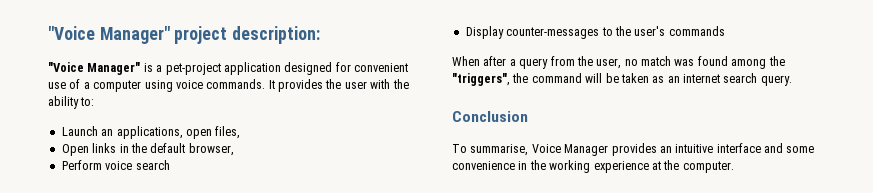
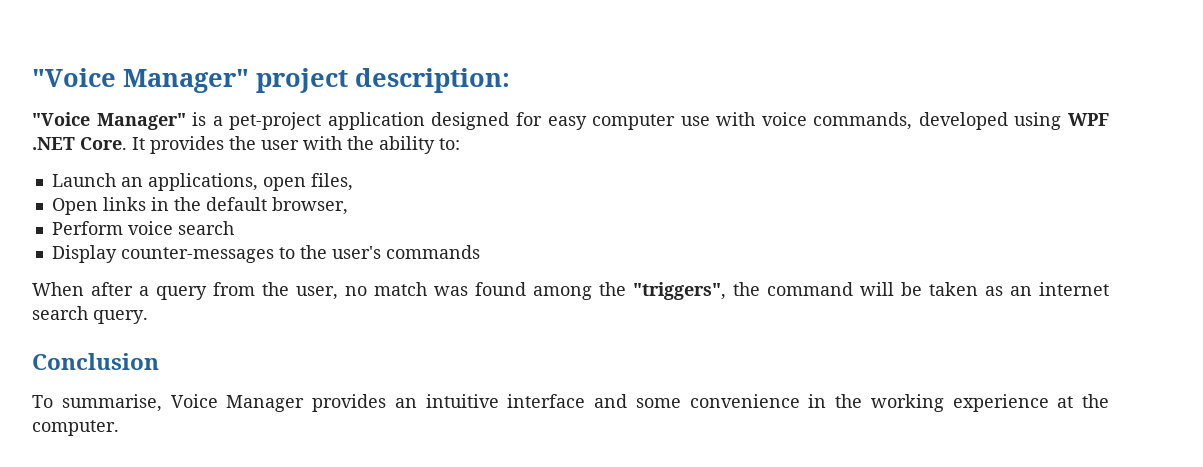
- "Voice Manager" is a pet-project application designed for convenient use of a computer using voice commands.
+ "Voice Manager" is a pet-project application designed for easy computer use with voice commands, developed using WPF .NET Core.

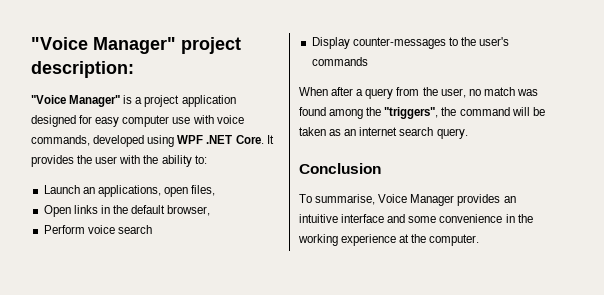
- "Voice Manager" is a pet-project application designed for easy computer use with voice commands, developed using WPF .NET Core.
+ "Voice Manager" is a project application designed for easy computer use with voice commands, developed using WPF .NET Core.

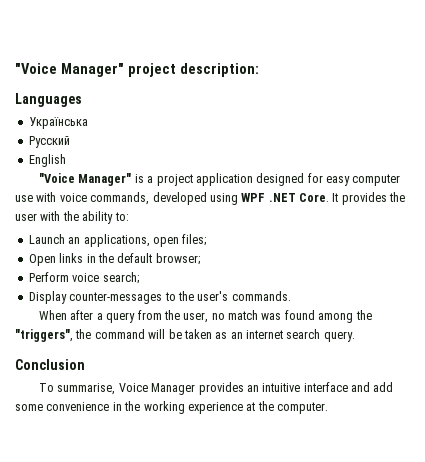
+ Languages
+ Українська
+ Русский
+ English
- Launch an applications, open files,
+ Launch an applications, open files;
- Open links in the default browser,
+ Open links in the default browser;
- Perform voice search
+ Perform voice search;
- Display counter-messages to the user's commands
+ Display counter-messages to the user's commands.
- To summarise, Voice Manager provides an intuitive interface and some convenience in the working experience at the computer.
+ To summarise, Voice Manager provides an intuitive interface and add some convenience in the working experience at the computer.

